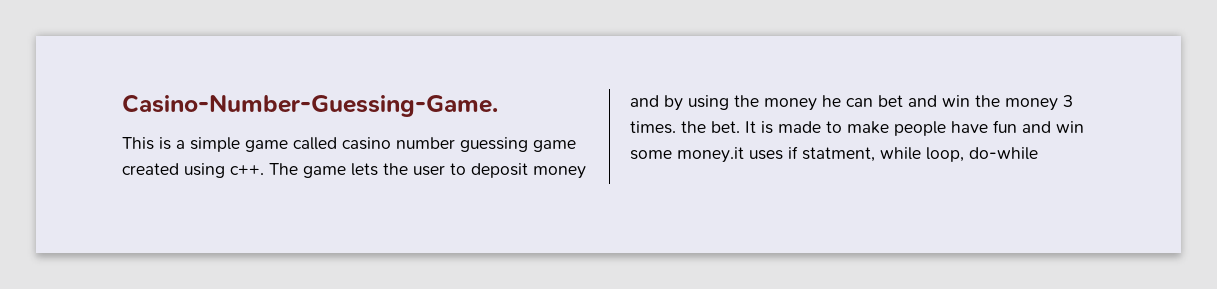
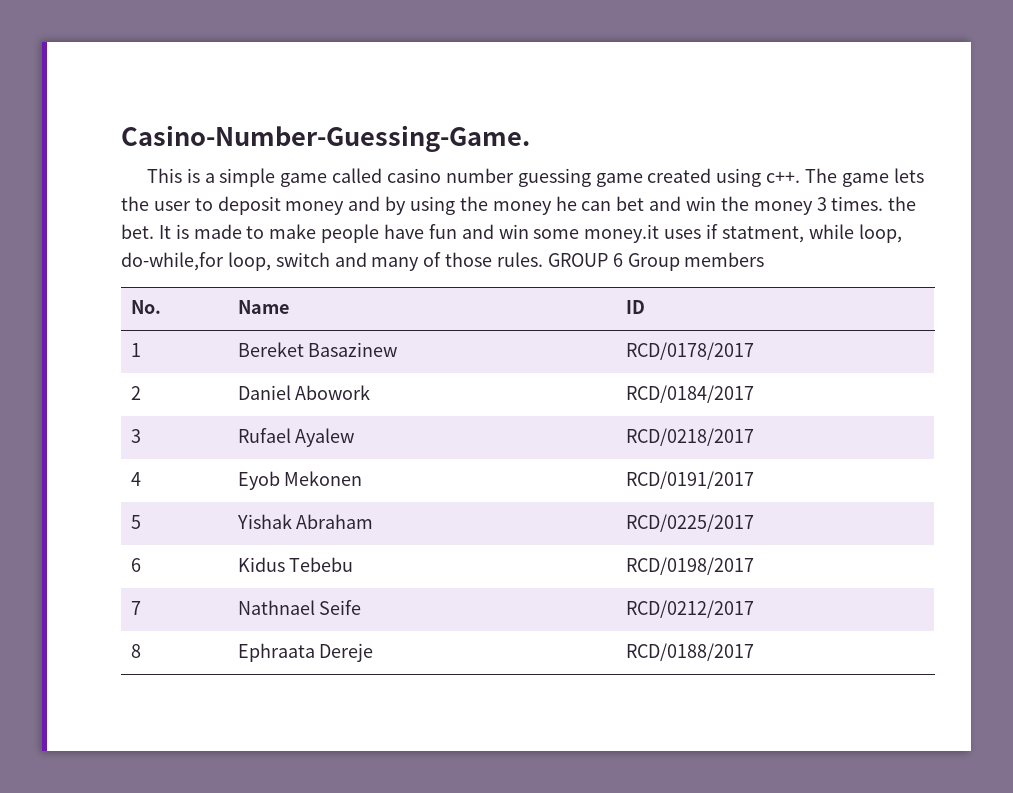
- It is made to make people have fun and win some money.it uses if statment, while loop, do-while
+ It is made to make people have fun and win some money.it uses if statment, while loop, do-while,for loop, switch and many of those rules. GROUP 6 Group members
+ No. | Name | ID
+ 1 | Bereket Basazinew | RCD/0178/2017
+ 2 | Daniel Abowork | RCD/0184/2017
+ 3 | Rufael Ayalew | RCD/0218/2017
+ 4 | Eyob Mekonen | RCD/0191/2017
+ 5 | Yishak Abraham | RCD/0225/2017
+ 6 | Kidus Tebebu | RCD/0198/2017
+ 7 | Nathnael Seife | RCD/0212/2017
+ 8 | Ephraata Dereje | RCD/0188/2017

